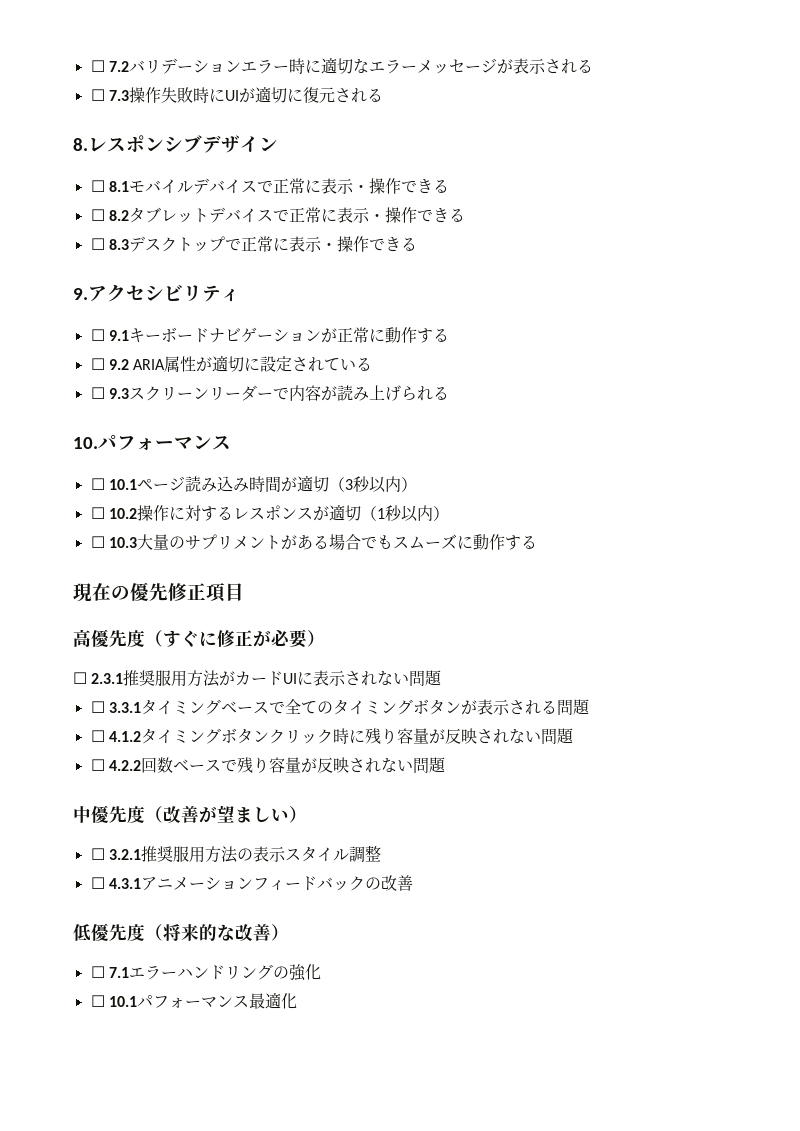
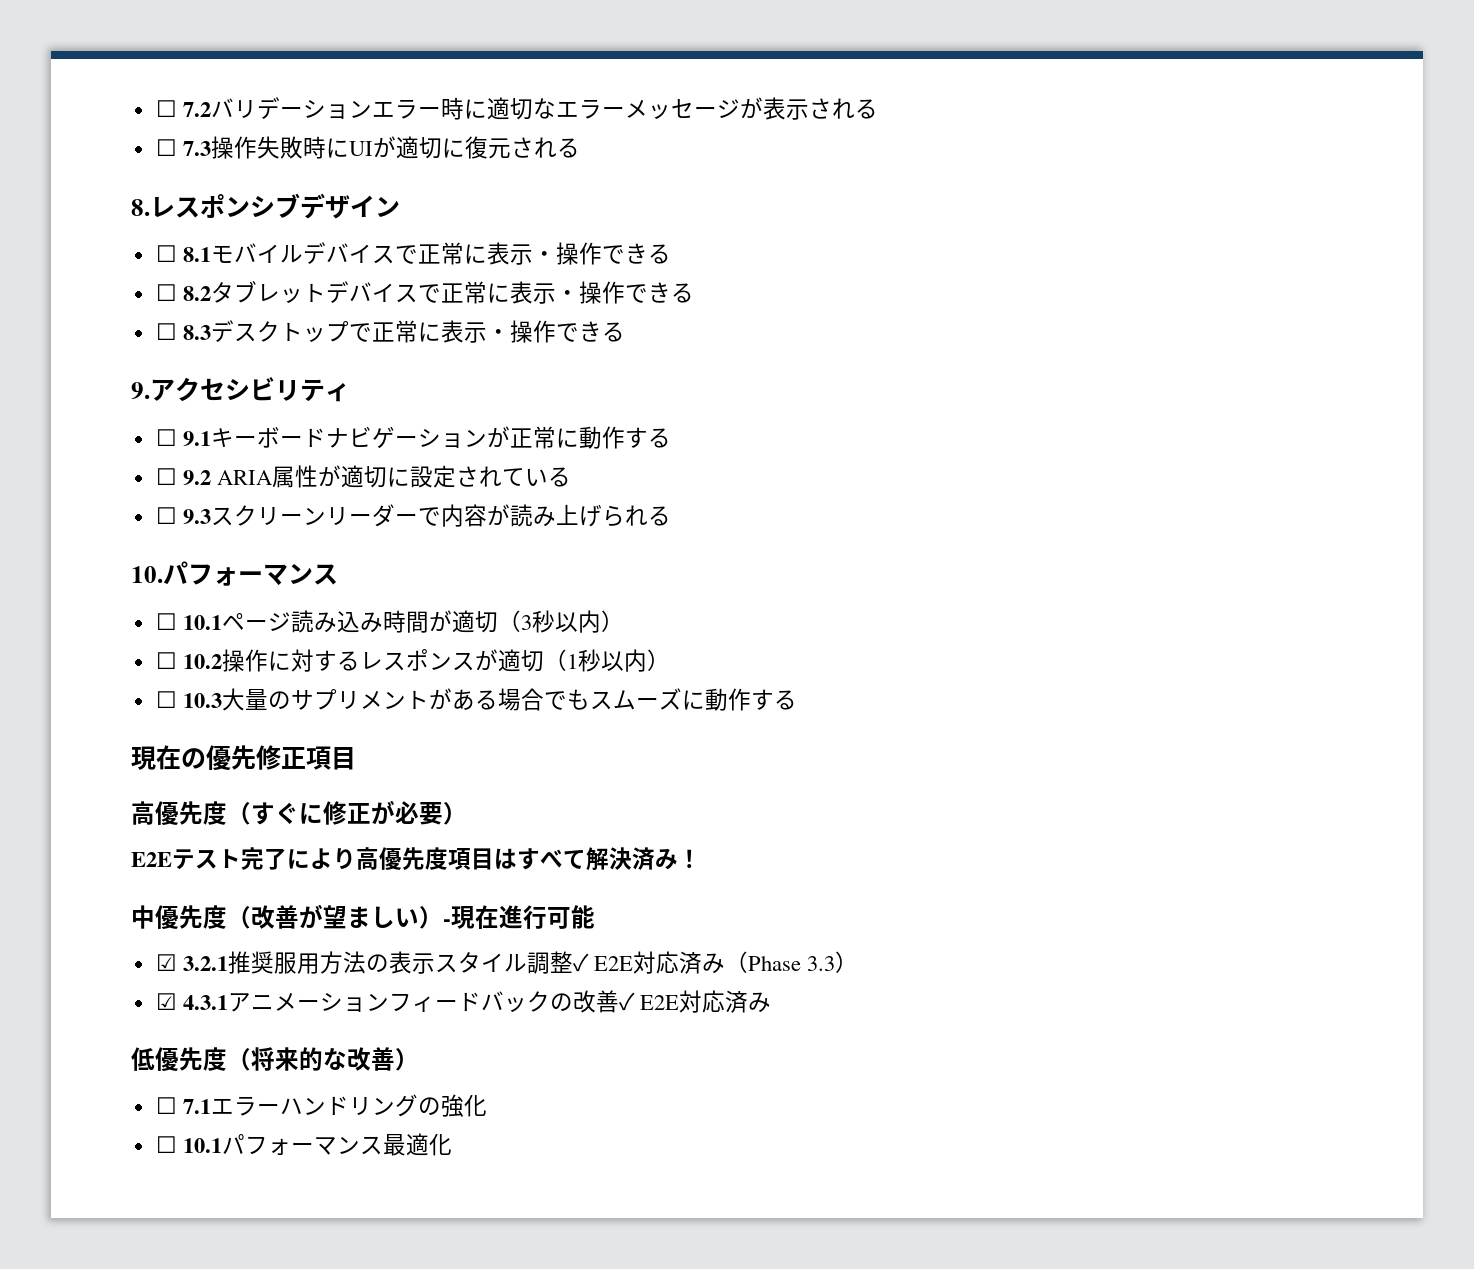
- ☐ 2.3.1推奨服用方法がカードUIに表示されない問題
- ☐ 3.3.1タイミングベースで全てのタイミングボタンが表示される問題
- ☐ 4.1.2タイミングボタンクリック時に残り容量が反映されない問題
- ☐ 4.2.2回数ベースで残り容量が反映されない問題
+ E2Eテスト完了により高優先度項目はすべて解決済み！
- 中優先度（改善が望ましい）
- ☐ 3.2.1推奨服用方法の表示スタイル調整
- ☐ 4.3.1アニメーションフィードバックの改善
+ 中優先度（改善が望ましい）-現在進行可能
+ ☑ 3.2.1推奨服用方法の表示スタイル調整✓ E2E対応済み（Phase 3.3）
+ ☑ 4.3.1アニメーションフィードバックの改善✓ E2E対応済み

